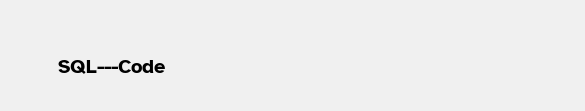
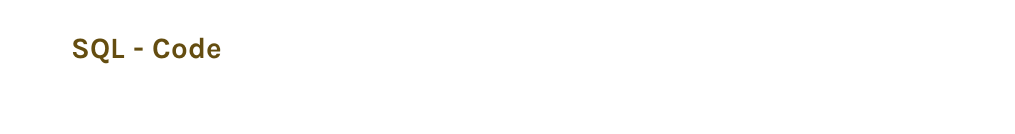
- SQL---Code
+ SQL - Code

